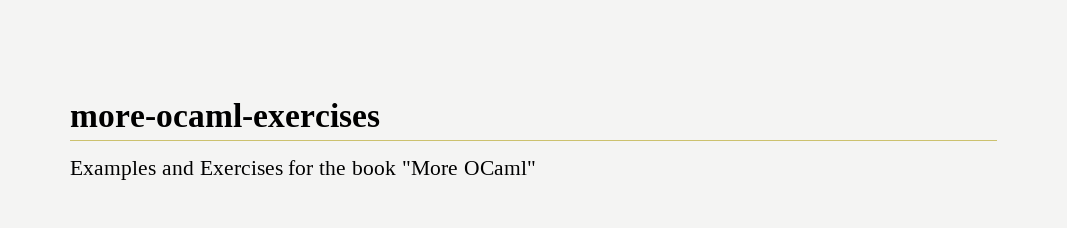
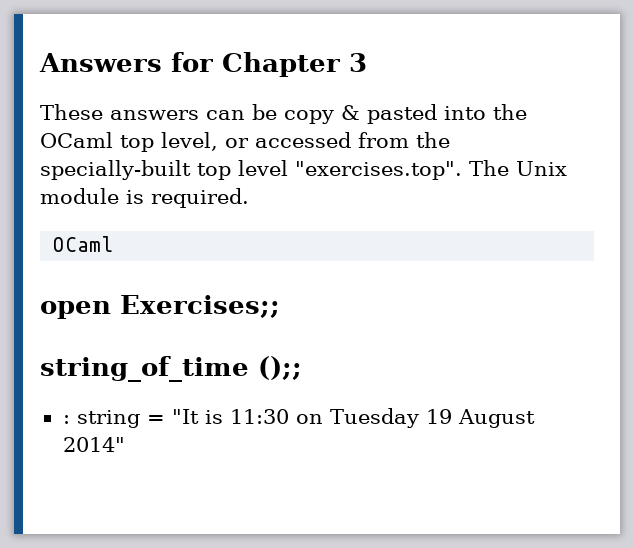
- more-ocaml-exercises
- Examples and Exercises for the book "More OCaml"
+ Answers for Chapter 3
+ These answers can be copy & pasted into the OCaml top level, or accessed from the specially-built top level "exercises.top". The Unix module is required.
+ OCaml
+ open Exercises;;
+ string_of_time ();;
+ : string = "It is 11:30 on Tuesday 19 August 2014"

